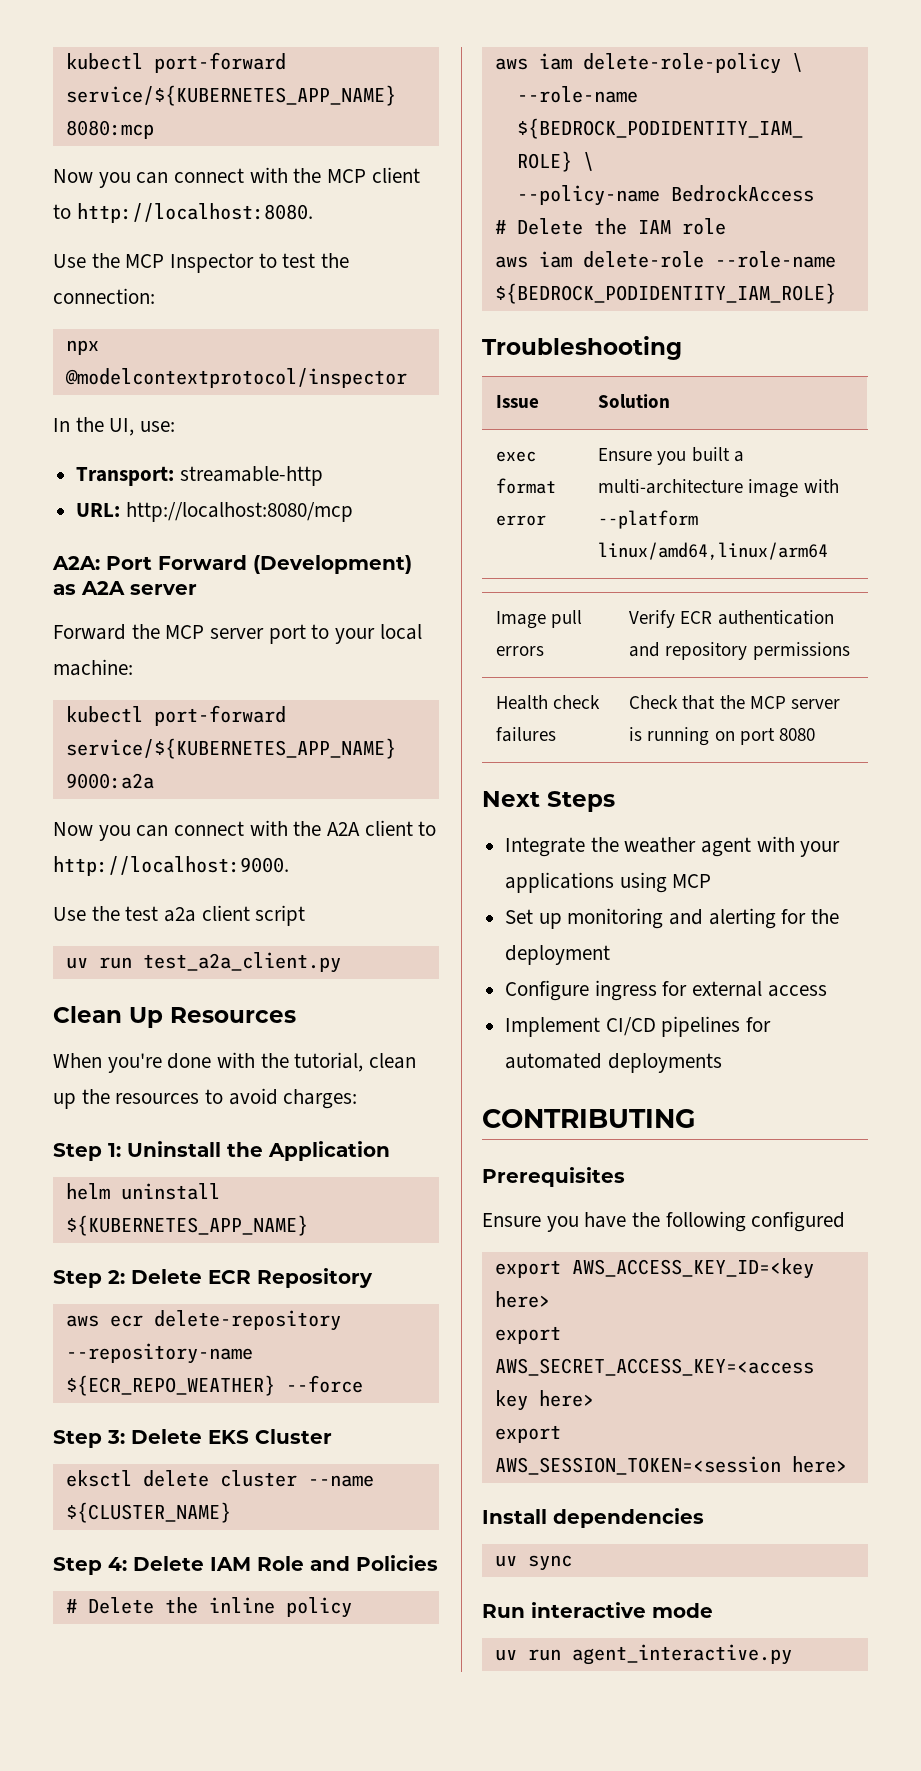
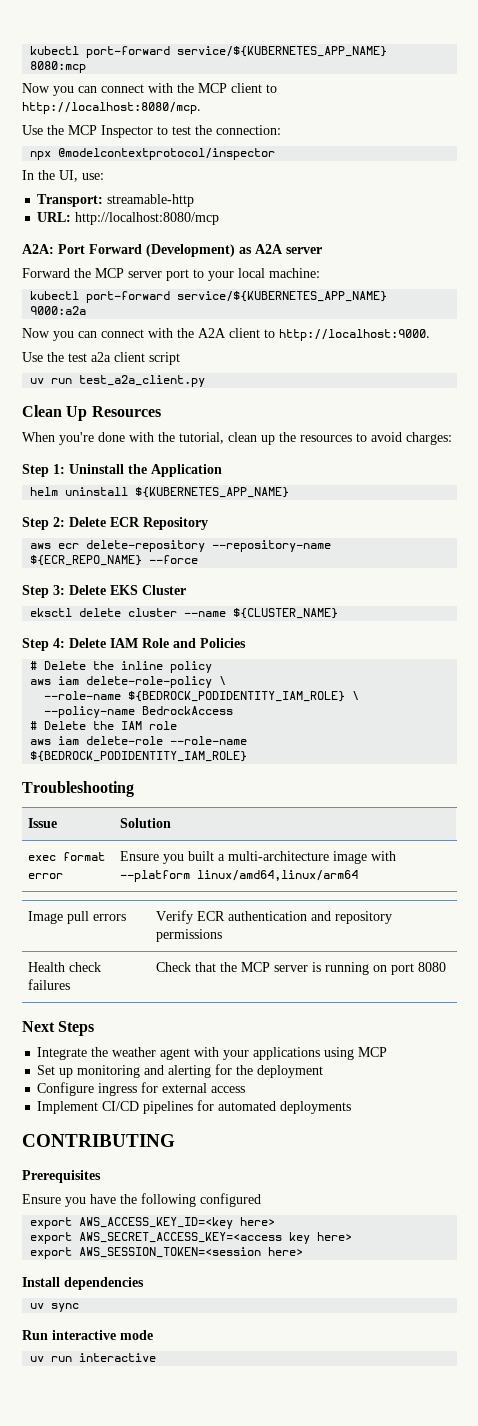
- Now you can connect with the MCP client to http://localhost:8080.
+ Now you can connect with the MCP client to http://localhost:8080/mcp.
- aws ecr delete-repository --repository-name ${ECR_REPO_WEATHER} --force
+ aws ecr delete-repository --repository-name ${ECR_REPO_NAME} --force
- uv run agent_interactive.py
+ uv run interactive

